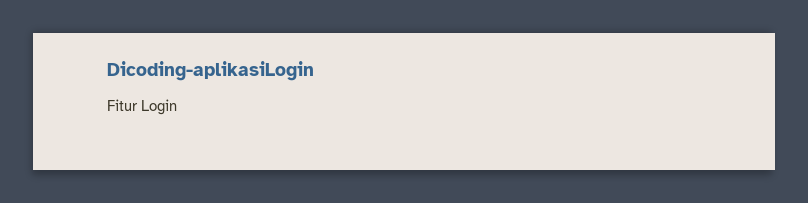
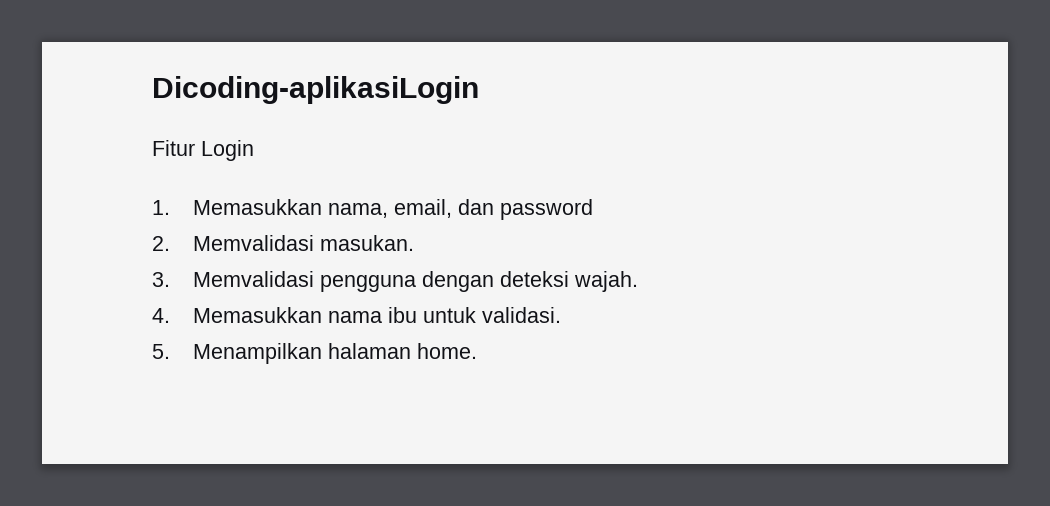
+ 1. Memasukkan nama, email, dan password
+ 2. Memvalidasi masukan.
+ 3. Memvalidasi pengguna dengan deteksi wajah.
+ 4. Memasukkan nama ibu untuk validasi.
+ 5. Menampilkan halaman home.

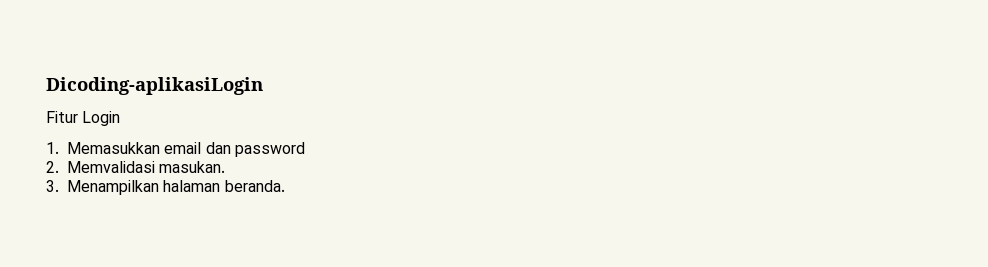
- 1. Memasukkan nama, email, dan password
+ 1. Memasukkan email dan password
- 3. Memvalidasi pengguna dengan deteksi wajah.
- 4. Memasukkan nama ibu untuk validasi.
- 5. Menampilkan halaman home.
+ 3. Menampilkan halaman beranda.

